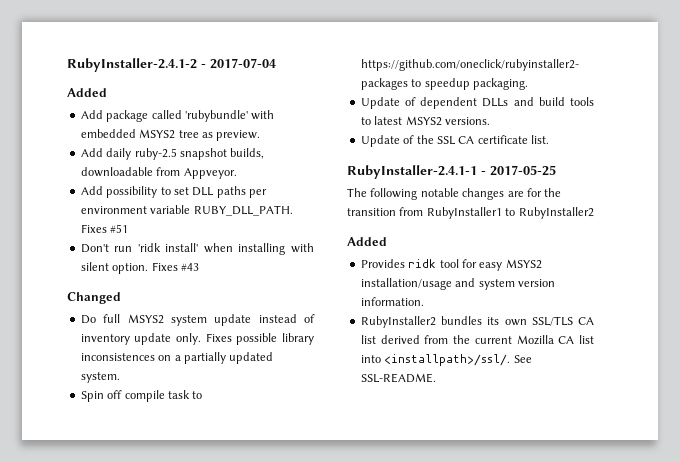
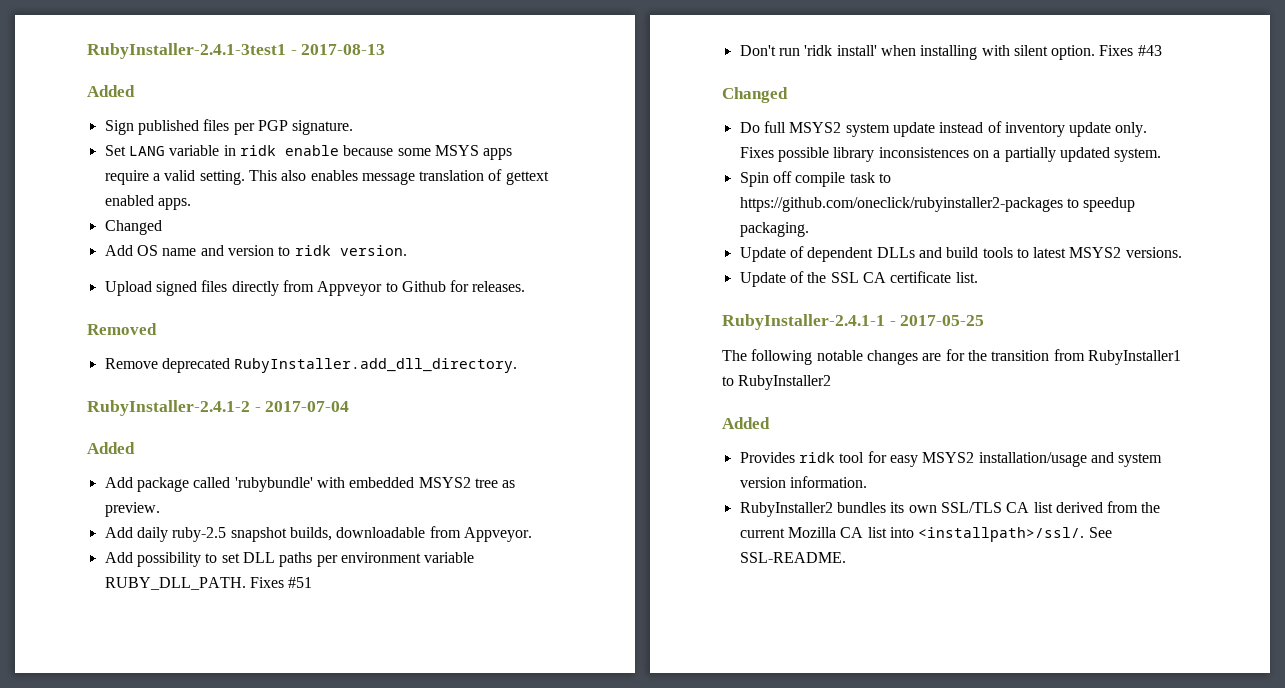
+ RubyInstaller-2.4.1-3test1 - 2017-08-13
+ Added
+ Sign published files per PGP signature.
+ Set LANG variable in ridk enable because some MSYS apps require a valid setting. This also enables message translation of gettext enabled apps.
+ Changed
+ Add OS name and version to ridk version.
+ Upload signed files directly from Appveyor to Github for releases.
+ Removed
+ Remove deprecated RubyInstaller.add_dll_directory.

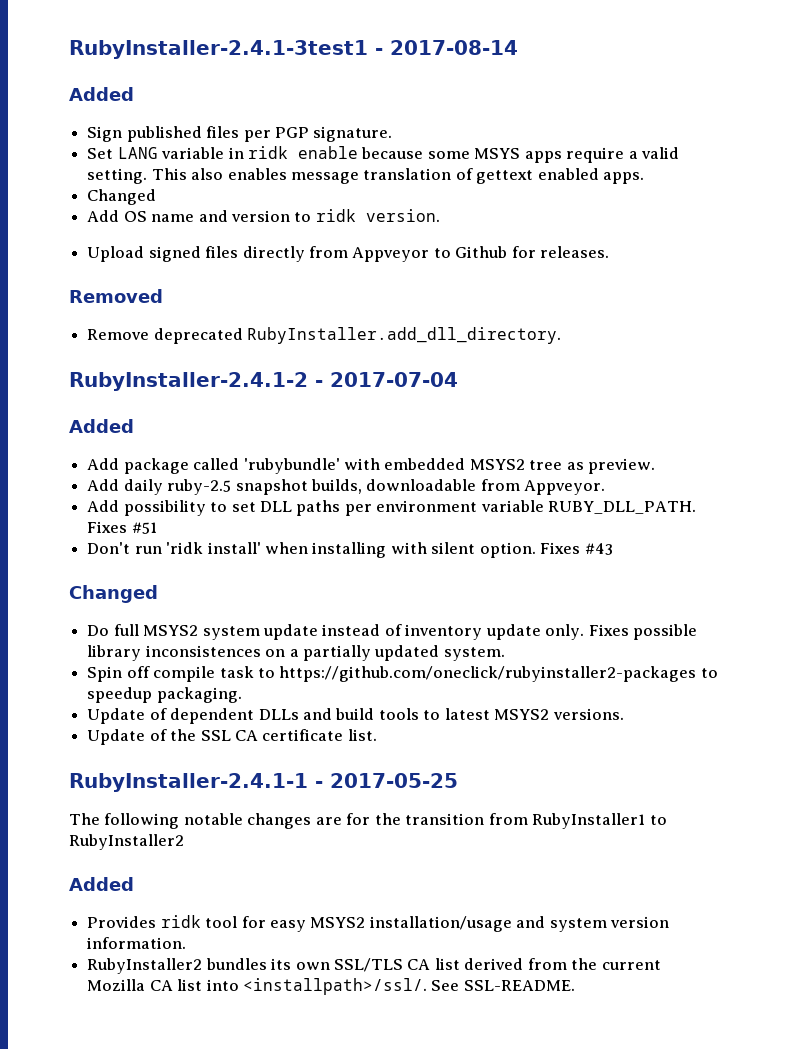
- RubyInstaller-2.4.1-3test1 - 2017-08-13
+ RubyInstaller-2.4.1-3test1 - 2017-08-14

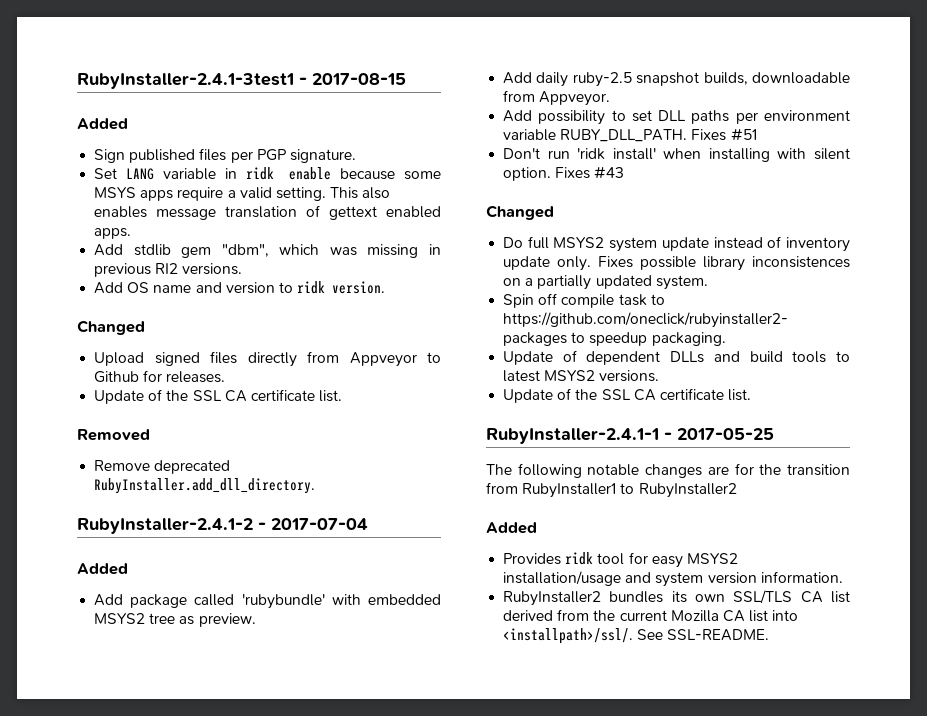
- RubyInstaller-2.4.1-3test1 - 2017-08-14
+ RubyInstaller-2.4.1-3test1 - 2017-08-15
  This also enables message translation of gettext enabled apps.
- Changed
+ Add stdlib gem "dbm", which was missing in previous RI2 versions.
  Add OS name and version to ridk version.
+ Changed
  Upload signed files directly from Appveyor to Github for releases.
+ Update of the SSL CA certificate list.

